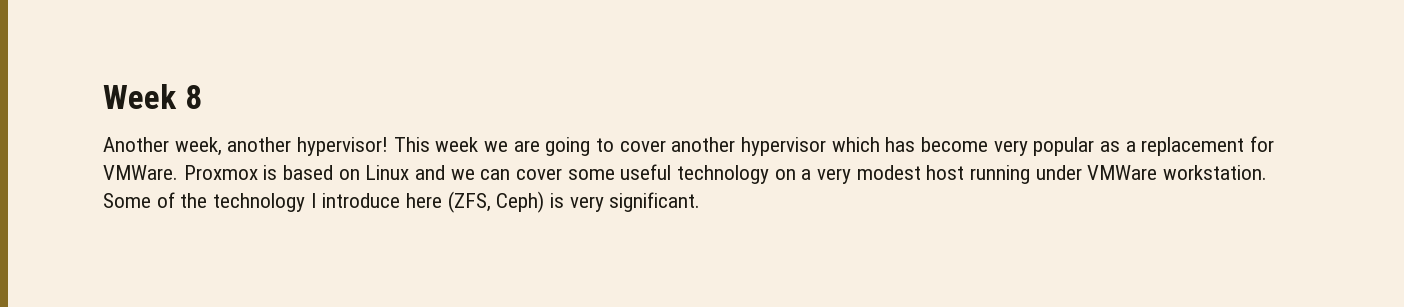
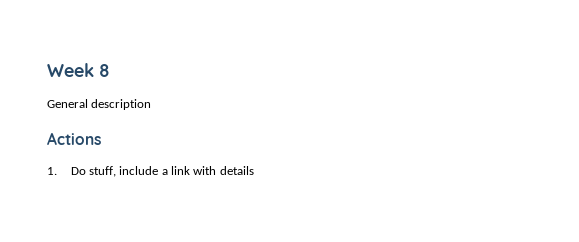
- Another week, another hypervisor! This week we are going to cover another hypervisor which has become very popular as a replacement for VMWare. Proxmox is based on Linux and we can cover some useful technology on a very modest host running under VMWare workstation. Some of the technology I introduce here (ZFS, Ceph) is very significant.
+ General description
+ Actions
+ 1. Do stuff, include a link with details

